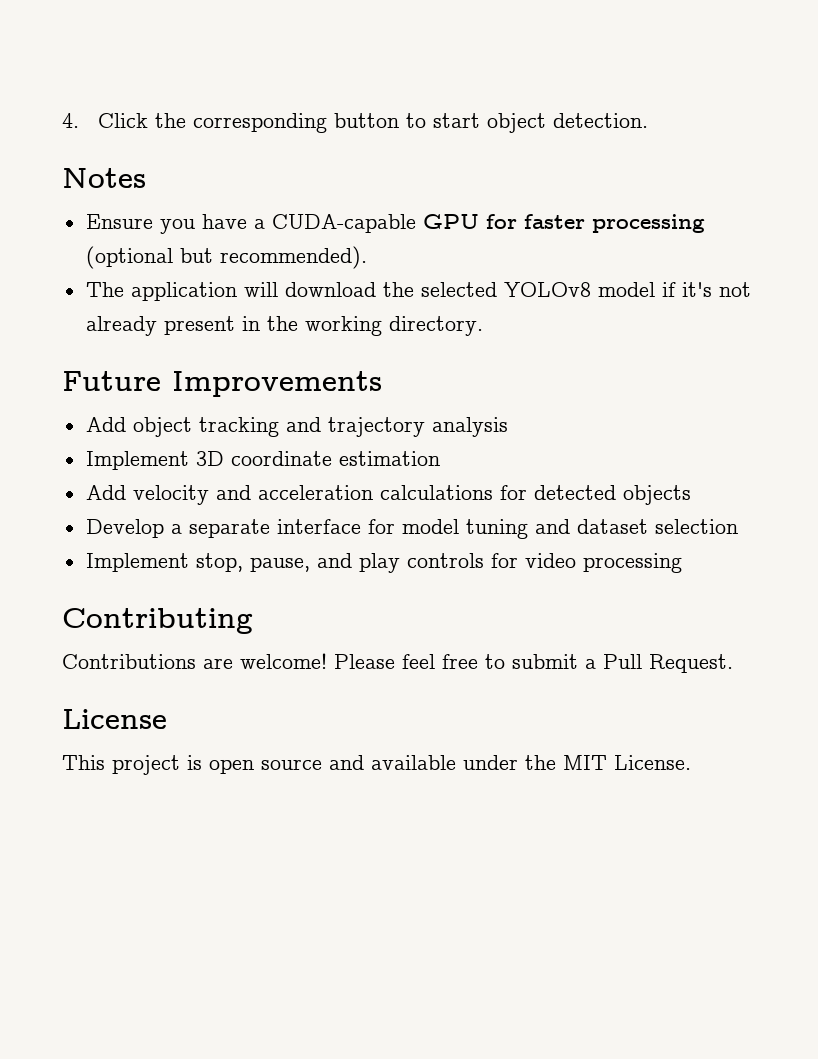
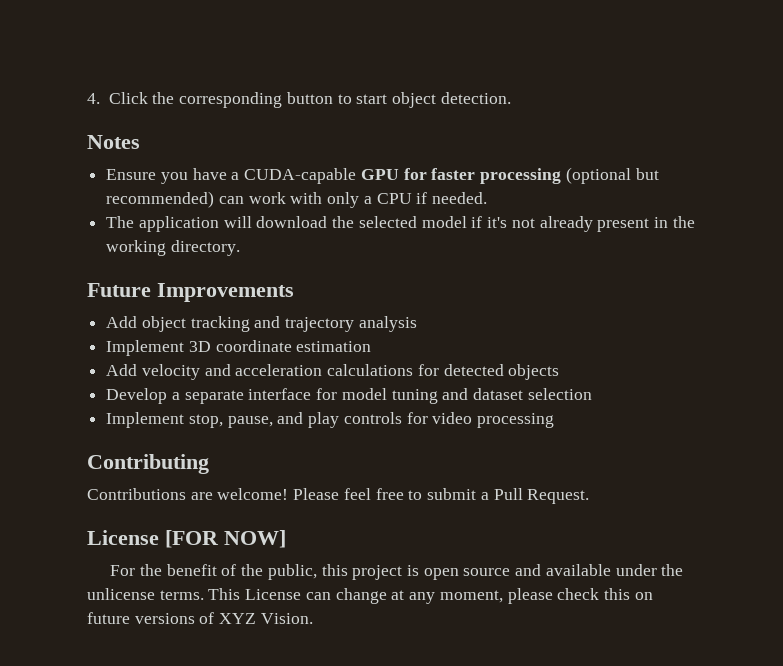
- Ensure you have a CUDA-capable GPU for faster processing (optional but recommended).
+ Ensure you have a CUDA-capable GPU for faster processing (optional but recommended) can work with only a CPU if needed.
- The application will download the selected YOLOv8 model if it's not already present in the working directory.
+ The application will download the selected model if it's not already present in the working directory.
- License
- This project is open source and available under the MIT License.
+ License [FOR NOW]
+ For the benefit of the public, this project is open source and available under the unlicense terms. This License can change at any moment, please check this on future versions of XYZ Vision.

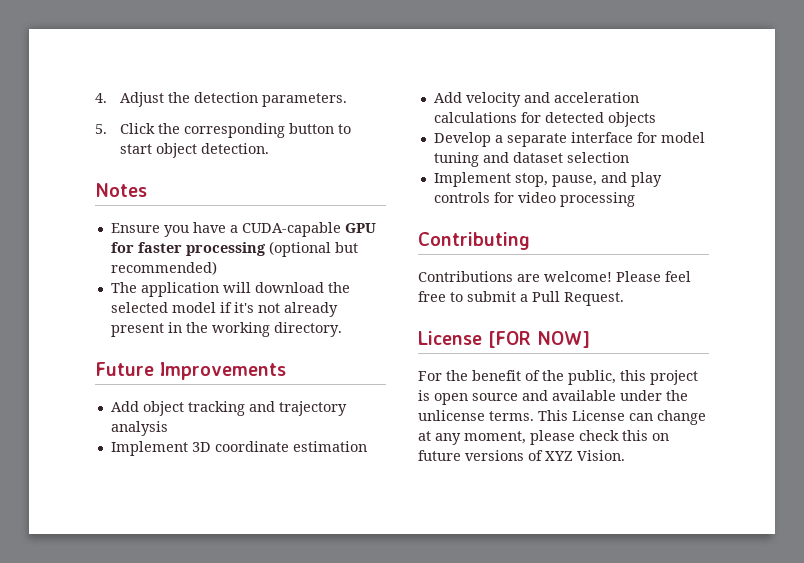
- 4. Click the corresponding button to start object detection.
+ 4. Adjust the detection parameters.
+ 5. Click the corresponding button to start object detection.
- Ensure you have a CUDA-capable GPU for faster processing (optional but recommended) can work with only a CPU if needed.
+ Ensure you have a CUDA-capable GPU for faster processing (optional but recommended)

